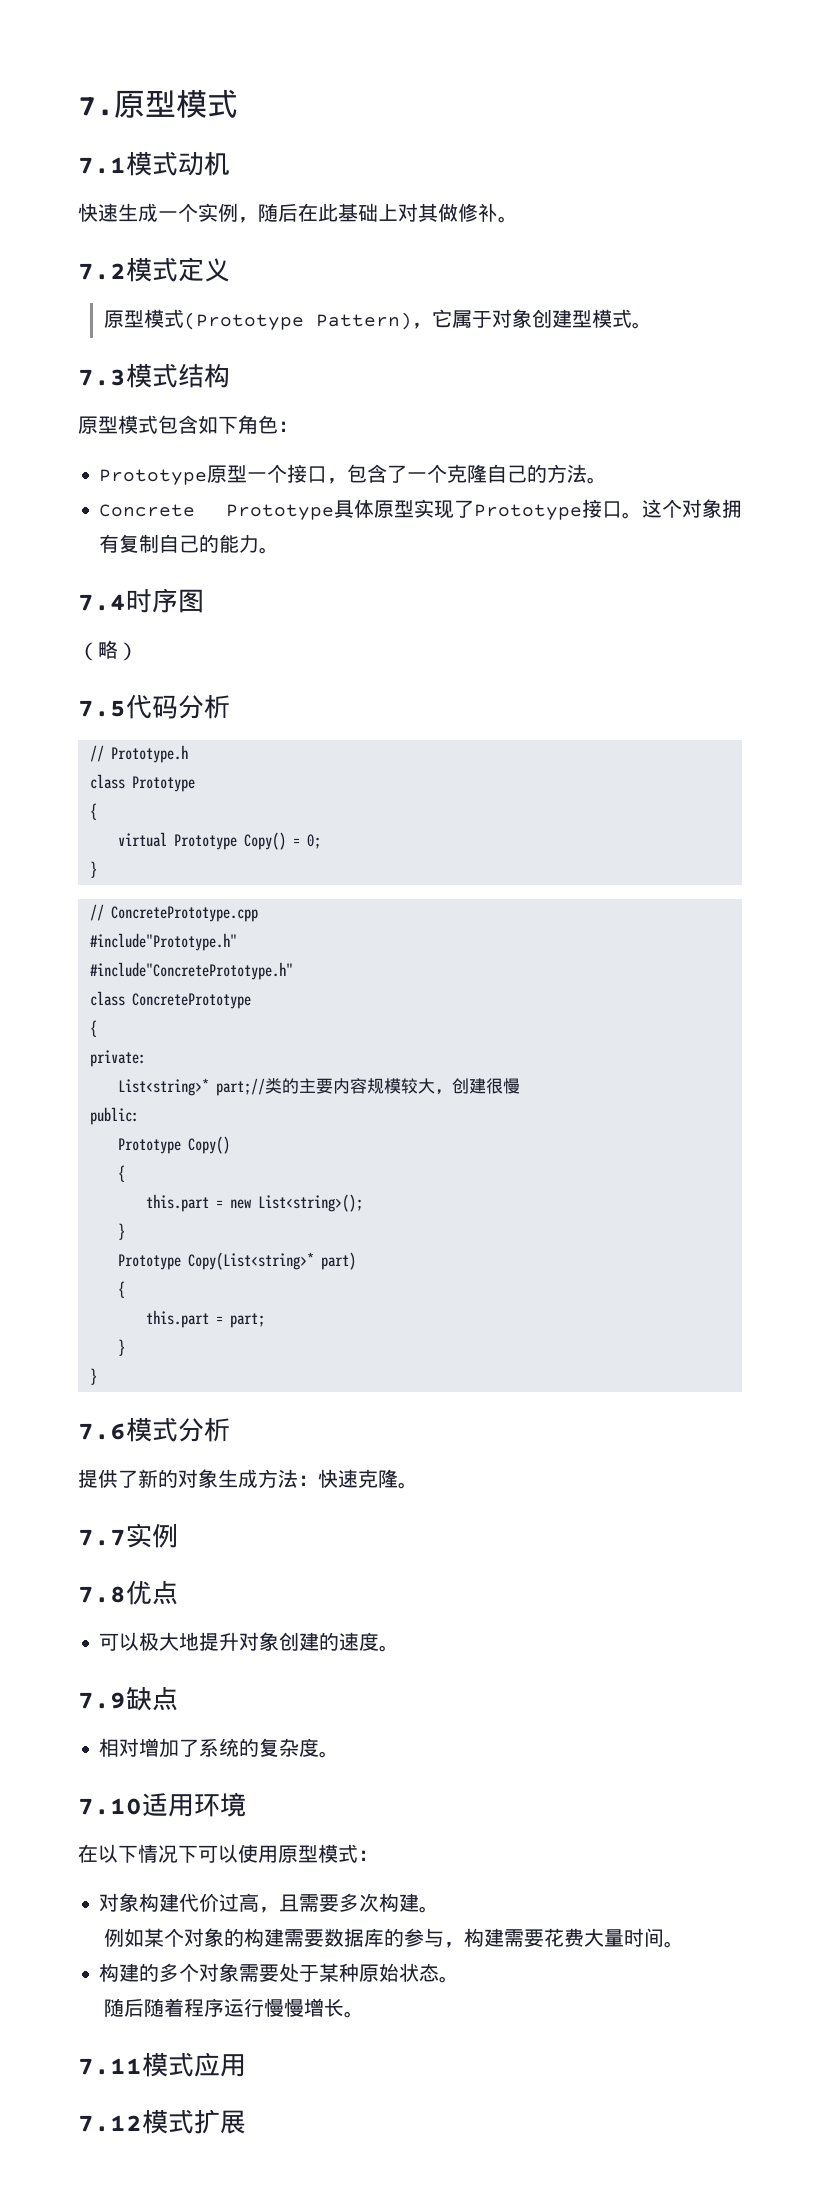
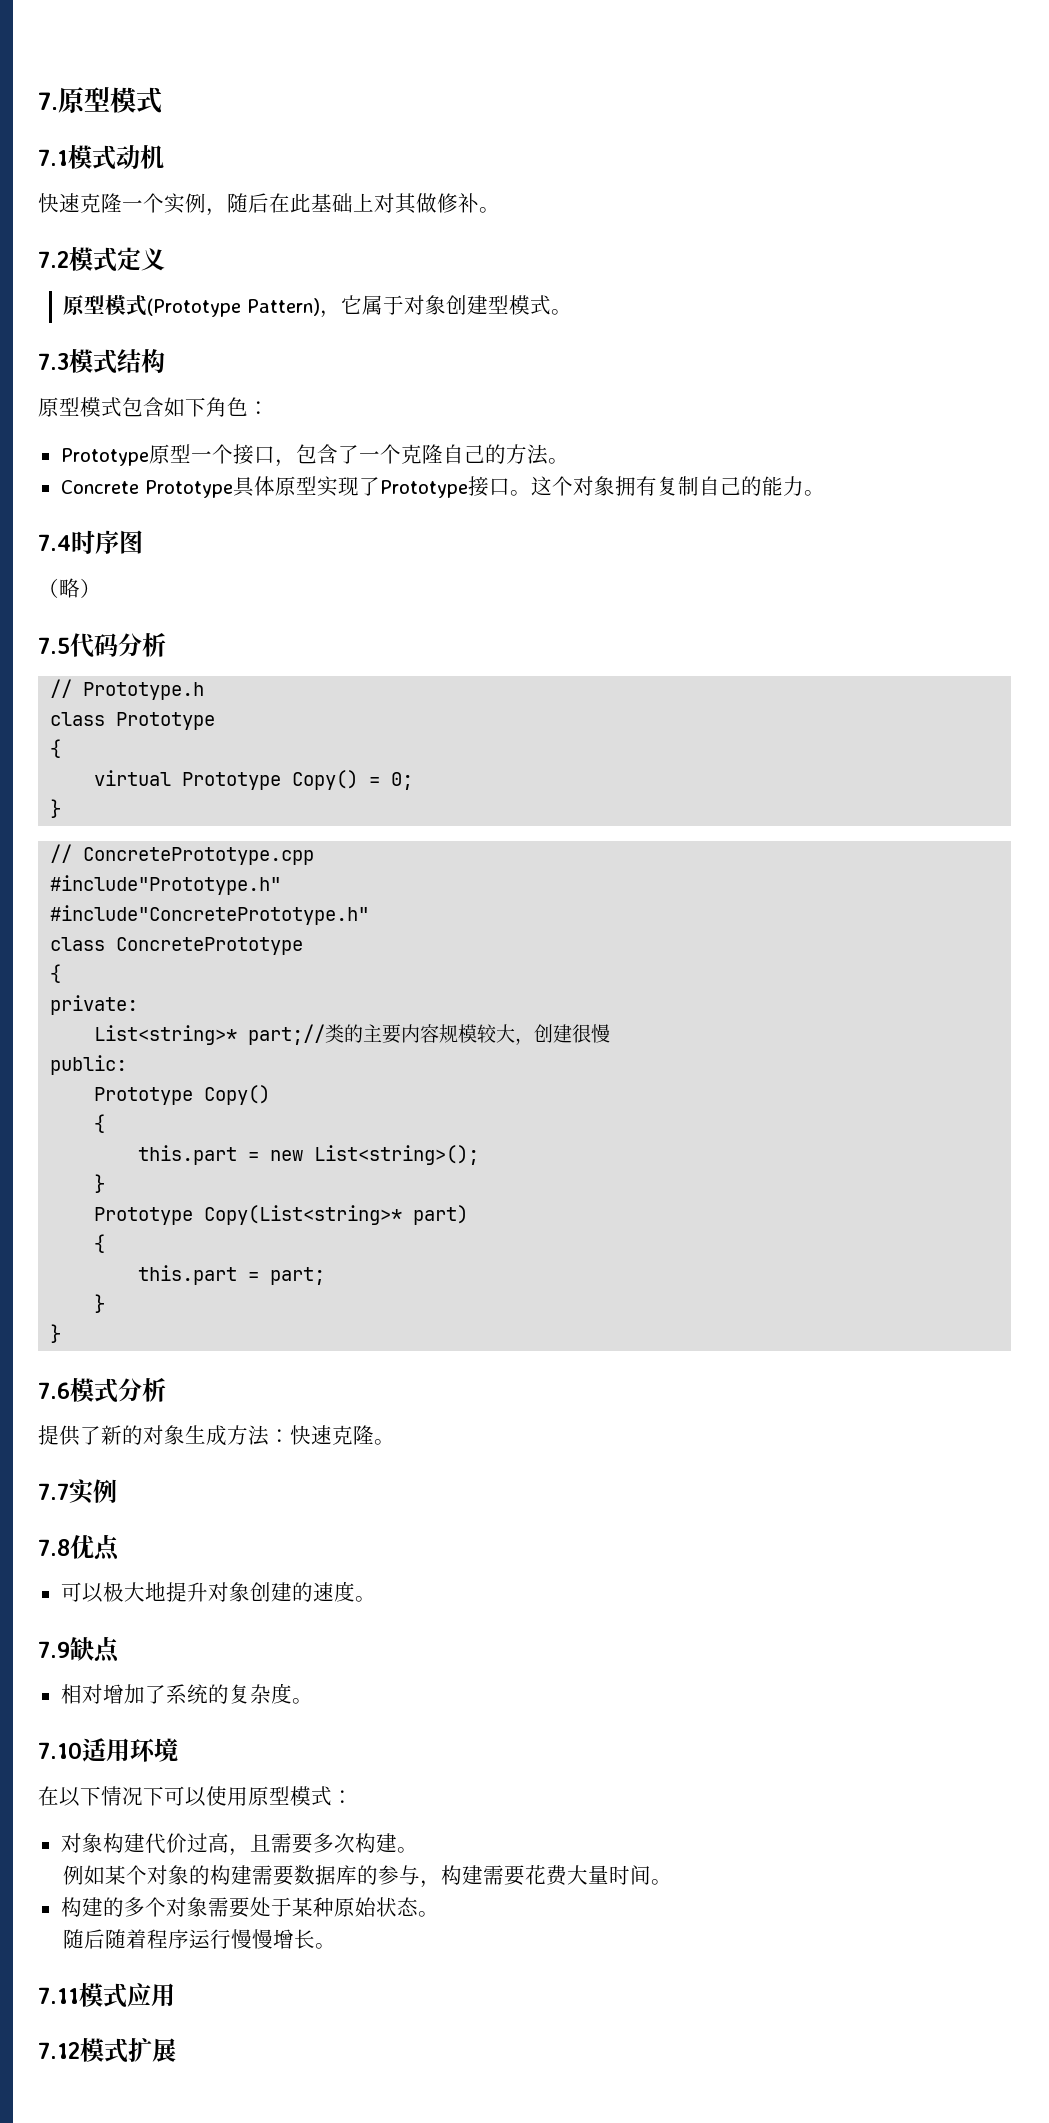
- 快速生成一个实例，随后在此基础上对其做修补。
+ 快速克隆一个实例，随后在此基础上对其做修补。

